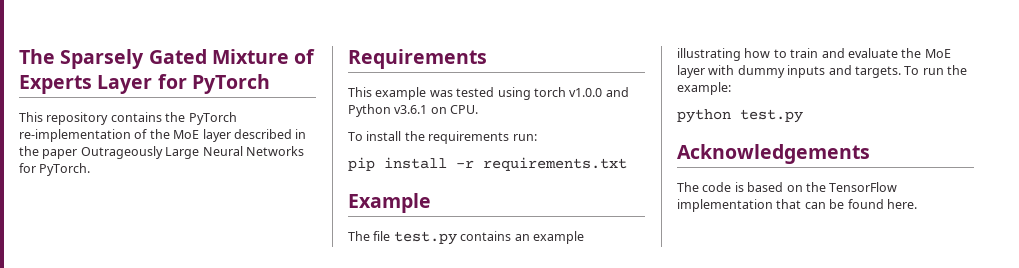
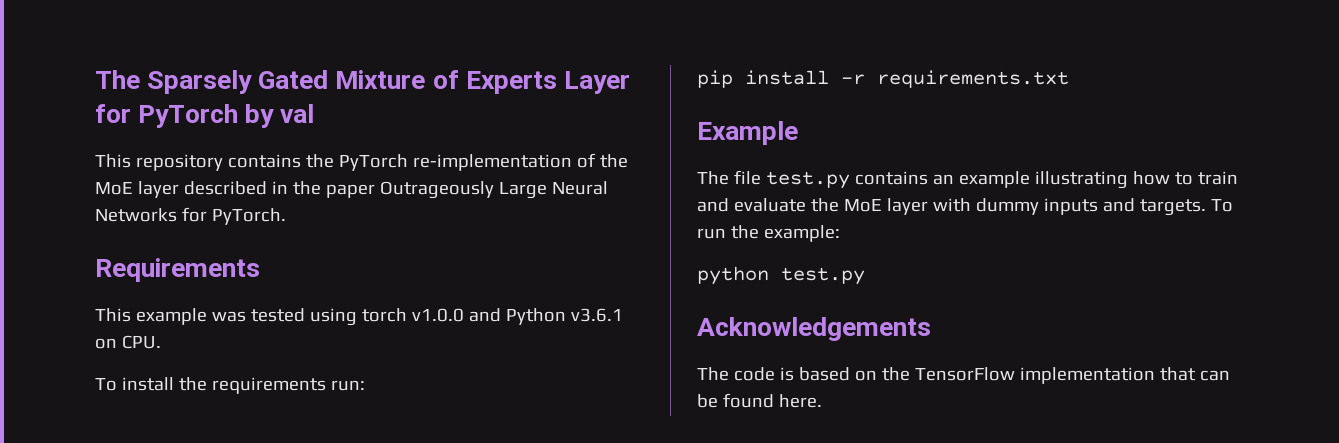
- The Sparsely Gated Mixture of Experts Layer for PyTorch
+ The Sparsely Gated Mixture of Experts Layer for PyTorch by val

